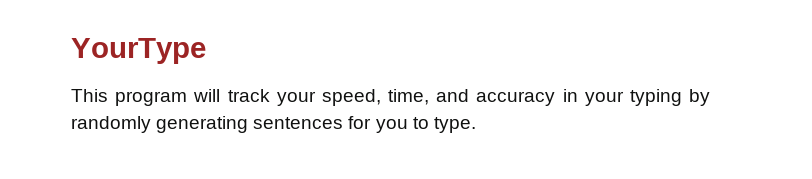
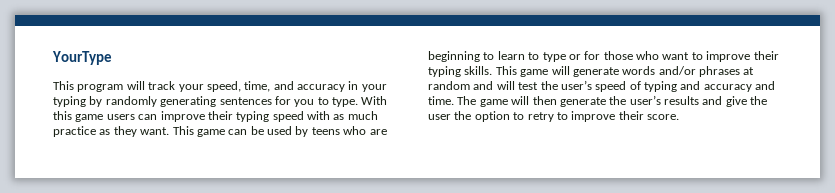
+ With this game users can improve their typing speed with as much practice as they want. This game can be used by teens who are beginning to learn to type or for those who want to improve their typing skills. This game will generate words and/or phrases at random and will test the user’s speed of typing and accuracy and time. The game will then generate the user’s results and give the user the option to retry to improve their score.

